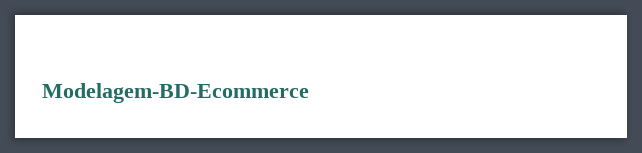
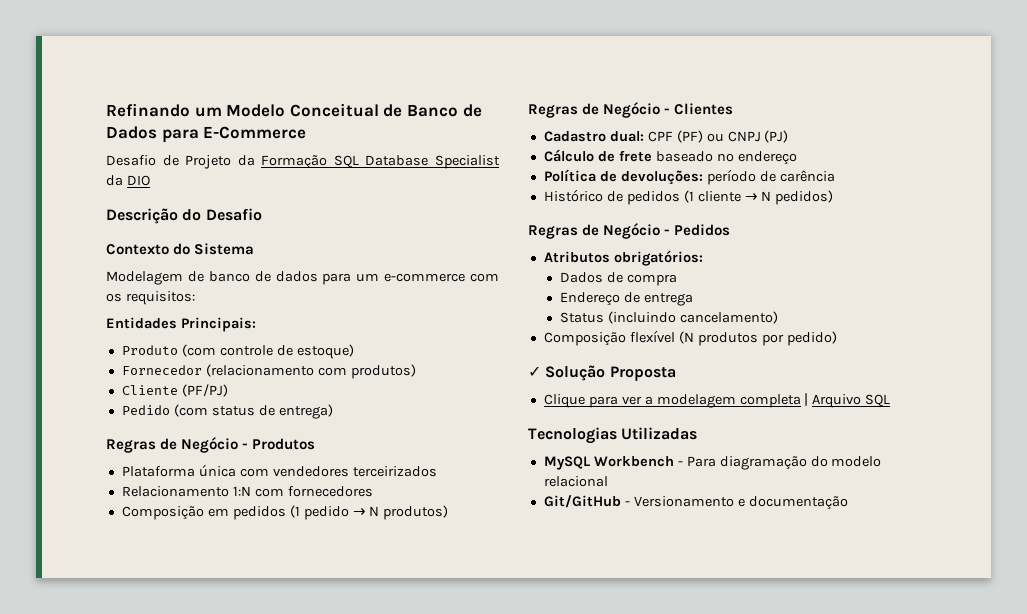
- Modelagem-BD-Ecommerce
+ Refinando um Modelo Conceitual de Banco de Dados para E-Commerce
+ Desafio de Projeto da Formação SQL Database Specialist da DIO
+ Descrição do Desafio
+ Contexto do Sistema
+ Modelagem de banco de dados para um e-commerce com os requisitos:
+ Entidades Principais:
+ Produto (com controle de estoque)
+ Fornecedor (relacionamento com produtos)
+ Cliente (PF/PJ)
+ Pedido (com status de entrega)
+ Regras de Negócio - Produtos
+ Plataforma única com vendedores terceirizados
+ Relacionamento 1:N com fornecedores
+ Composição em pedidos (1 pedido → N produtos)
+ Regras de Negócio - Clientes
+ Cadastro dual: CPF (PF) ou CNPJ (PJ)
+ Cálculo de frete baseado no endereço
+ Política de devoluções: período de carência
+ Histórico de pedidos (1 cliente → N pedidos)
+ Regras de Negócio - Pedidos
+ Atributos obrigatórios:
+ Dados de compra
+ Endereço de entrega
+ Status (incluindo cancelamento)
+ Composição flexível (N produtos por pedido)
+ ✓ Solução Proposta
+ Clique para ver a modelagem completa | Arquivo SQL
+ Tecnologias Utilizadas
+ MySQL Workbench - Para diagramação do modelo relacional
+ Git/GitHub - Versionamento e documentação

